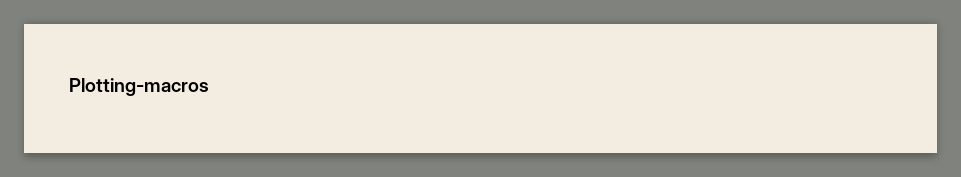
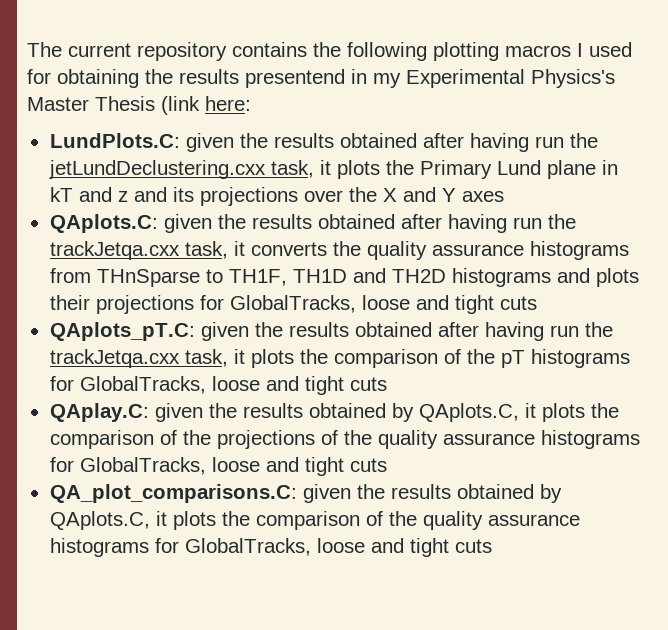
- Plotting-macros
+ The current repository contains the following plotting macros I used for obtaining the results presentend in my Experimental Physics's Master Thesis (link here:
+ LundPlots.C: given the results obtained after having run the jetLundDeclustering.cxx task, it plots the Primary Lund plane in kT and z and its projections over the X and Y axes
+ QAplots.C: given the results obtained after having run the trackJetqa.cxx task, it converts the quality assurance histograms from THnSparse to TH1F, TH1D and TH2D histograms and plots their projections for GlobalTracks, loose and tight cuts
+ QAplots_pT.C: given the results obtained after having run the trackJetqa.cxx task, it plots the comparison of the pT histograms for GlobalTracks, loose and tight cuts
+ QAplay.C: given the results obtained by QAplots.C, it plots the comparison of the projections of the quality assurance histograms for GlobalTracks, loose and tight cuts
+ QA_plot_comparisons.C: given the results obtained by QAplots.C, it plots the comparison of the quality assurance histograms for GlobalTracks, loose and tight cuts

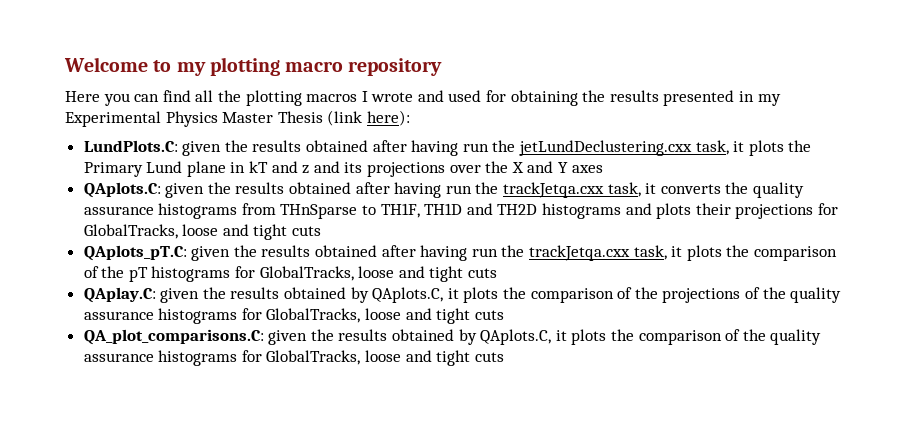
- The current repository contains the following plotting macros I used for obtaining the results presentend in my Experimental Physics's Master Thesis (link here:
+ Welcome to my plotting macro repository
+ Here you can find all the plotting macros I wrote and used for obtaining the results presented in my Experimental Physics Master Thesis (link here):

